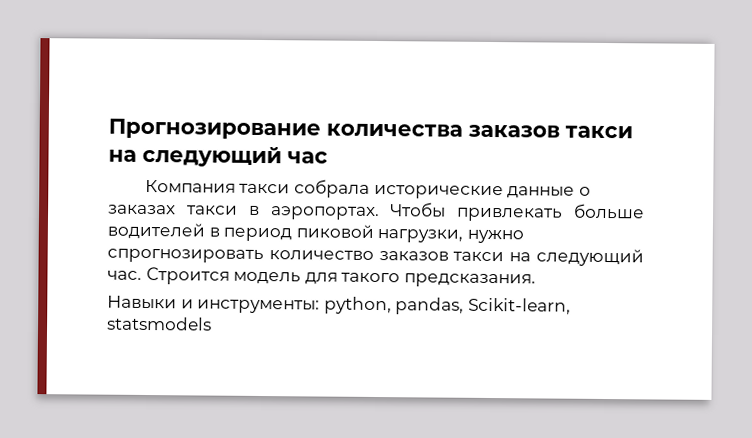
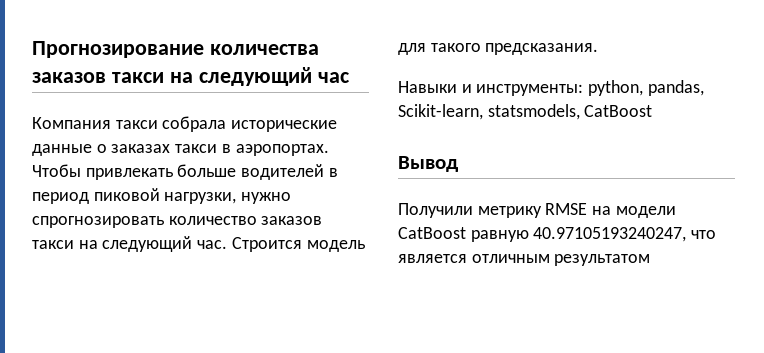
- Навыки и инструменты: python, pandas, Scikit-learn, statsmodels
+ Навыки и инструменты: python, pandas, Scikit-learn, statsmodels, CatBoost
+ Вывод
+ Получили метрику RMSE на модели CatBoost равную 40.97105193240247, что является отличным результатом

